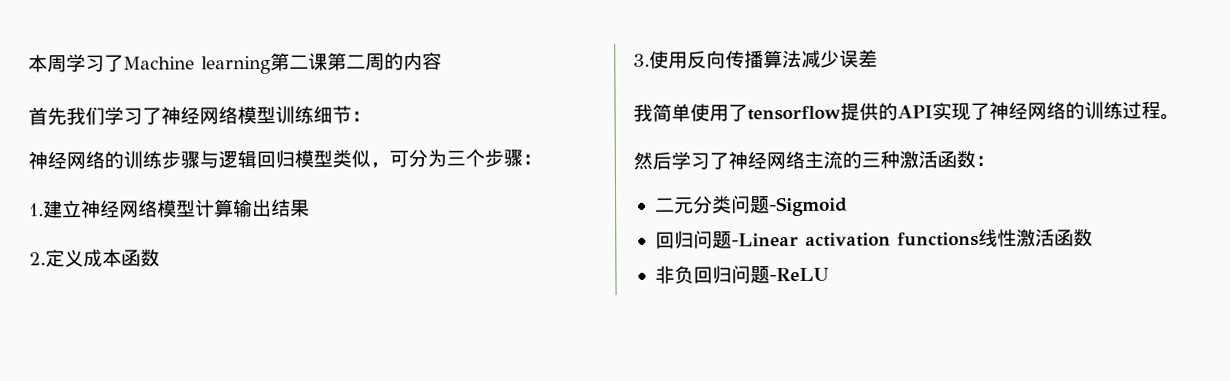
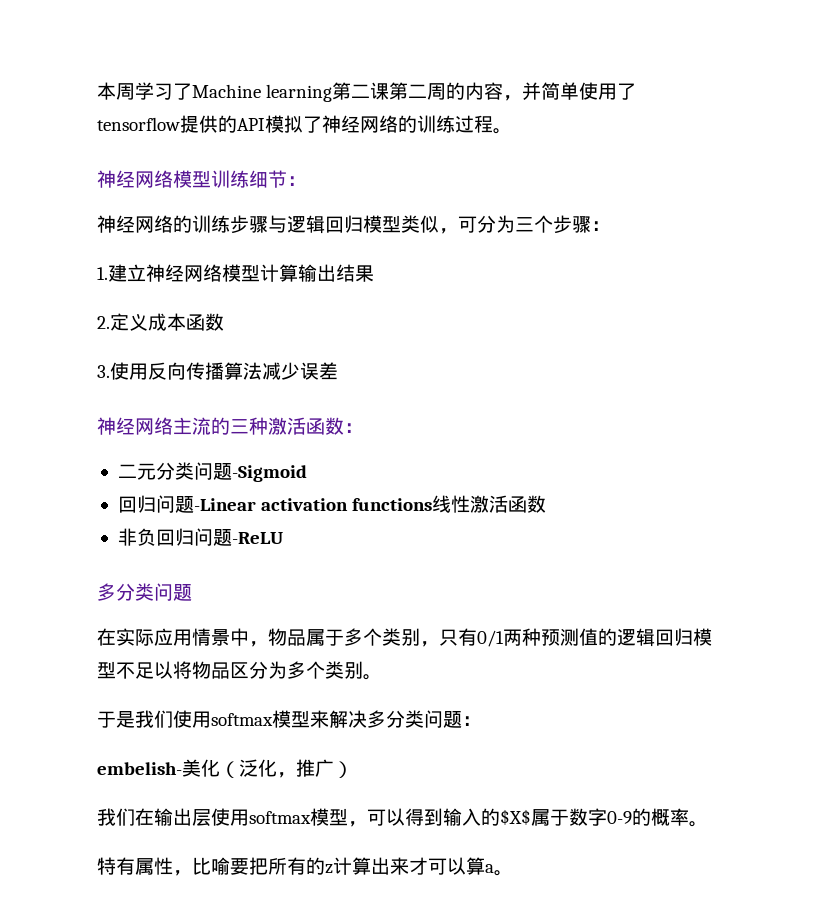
- 本周学习了Machine learning第二课第二周的内容
- 首先我们学习了神经网络模型训练细节：
+ 本周学习了Machine learning第二课第二周的内容，并简单使用了tensorflow提供的API模拟了神经网络的训练过程。
+ 神经网络模型训练细节：
- 我简单使用了tensorflow提供的API实现了神经网络的训练过程。
- 然后学习了神经网络主流的三种激活函数：
+ 神经网络主流的三种激活函数：
  非负回归问题-ReLU
+ 多分类问题
+ 在实际应用情景中，物品属于多个类别，只有0/1两种预测值的逻辑回归模型不足以将物品区分为多个类别。
+ 于是我们使用softmax模型来解决多分类问题：
+ embelish-美化（泛化，推广）
+ 我们在输出层使用softmax模型，可以得到输入的$X$属于数字0-9的概率。
+ 特有属性，比喻要把所有的z计算出来才可以算a。

